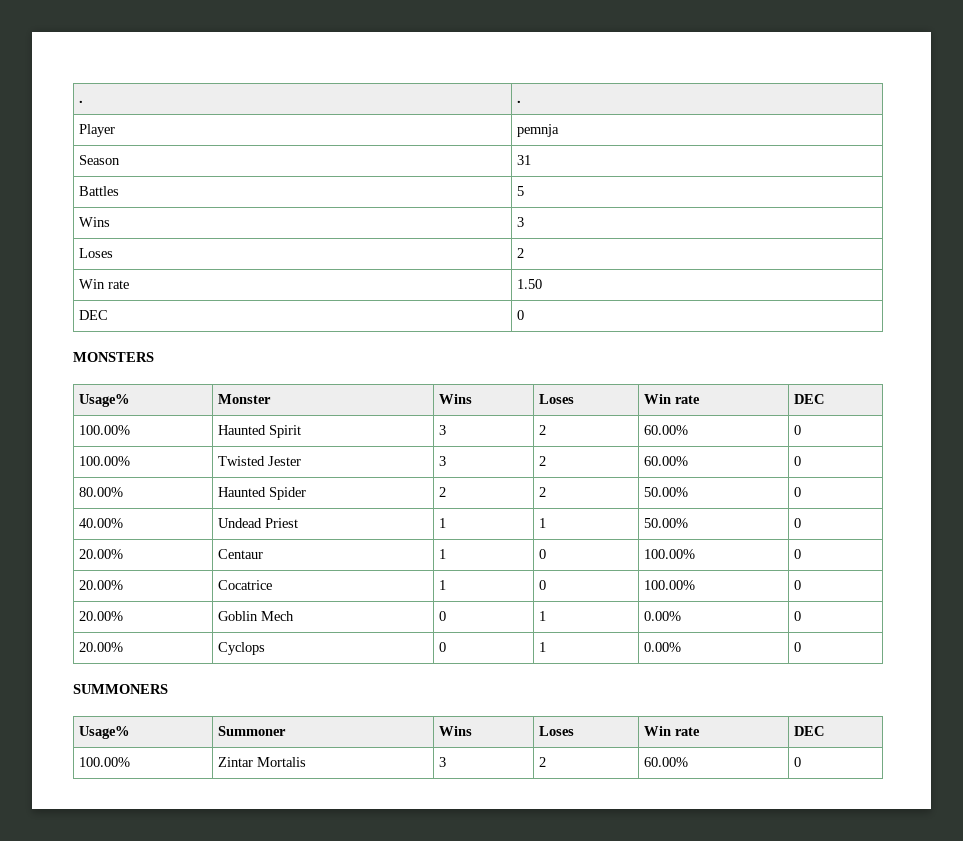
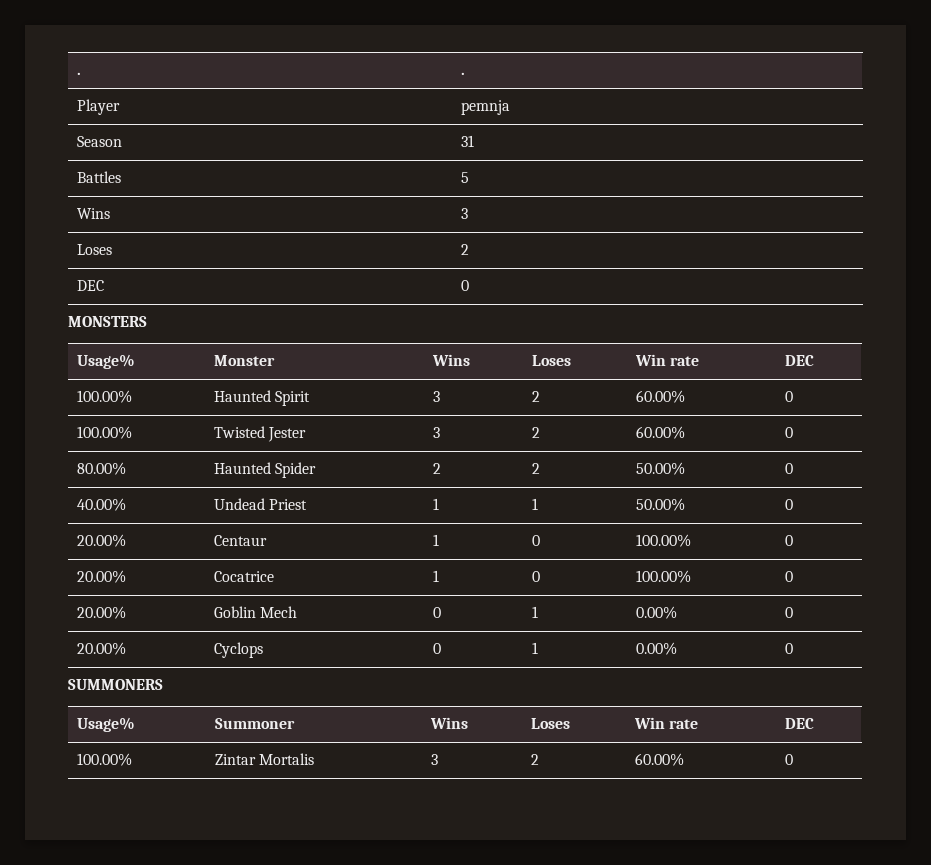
- Win rate | 1.50

